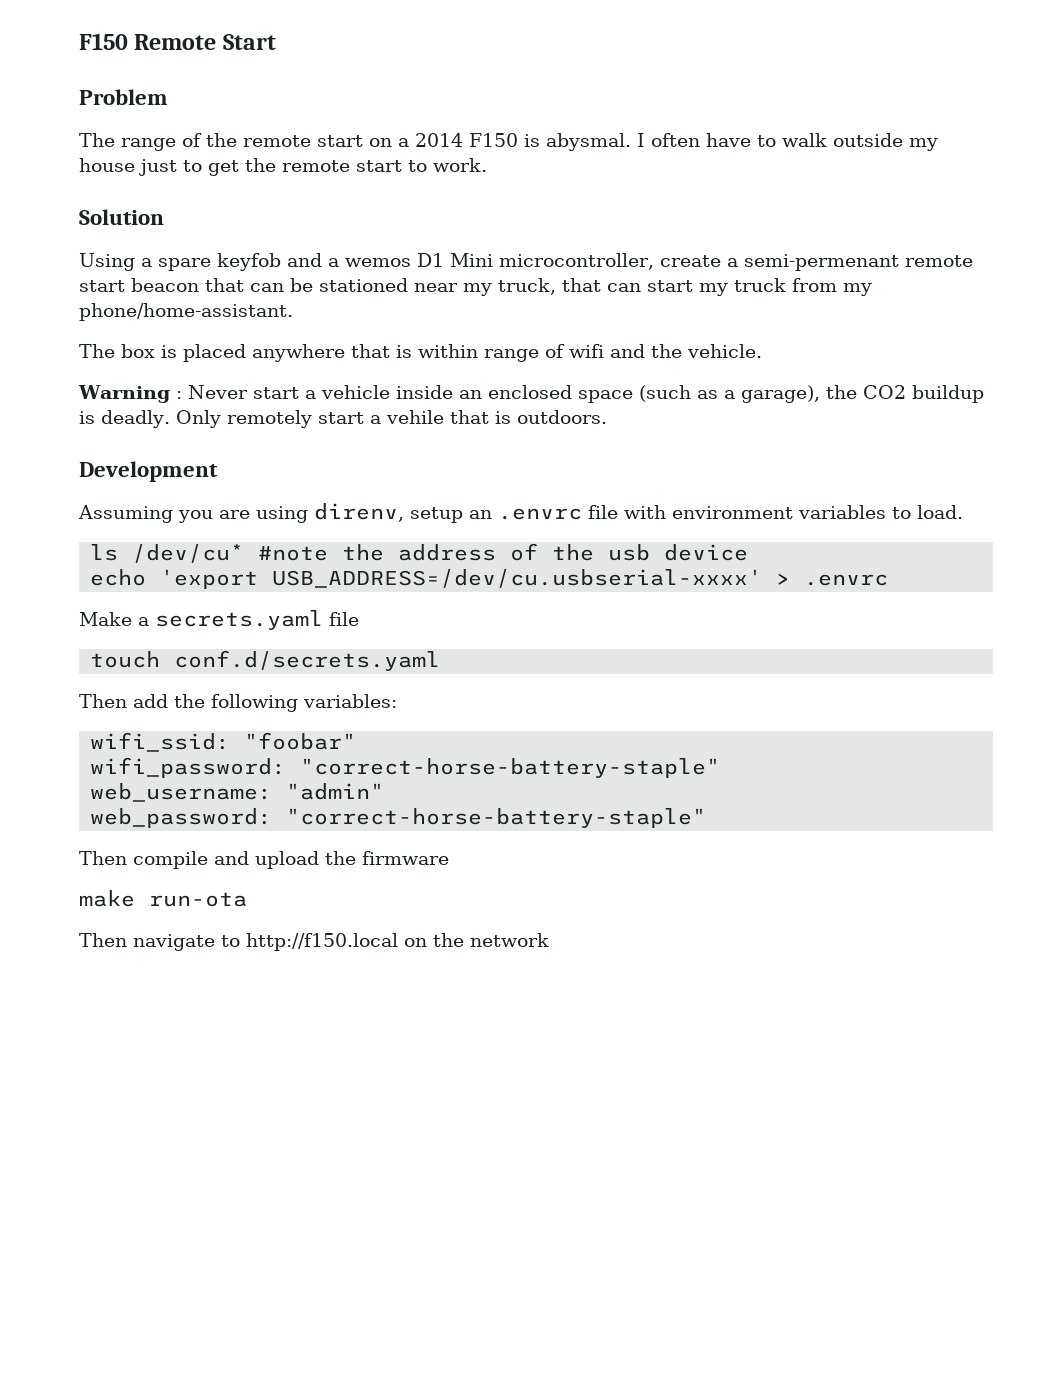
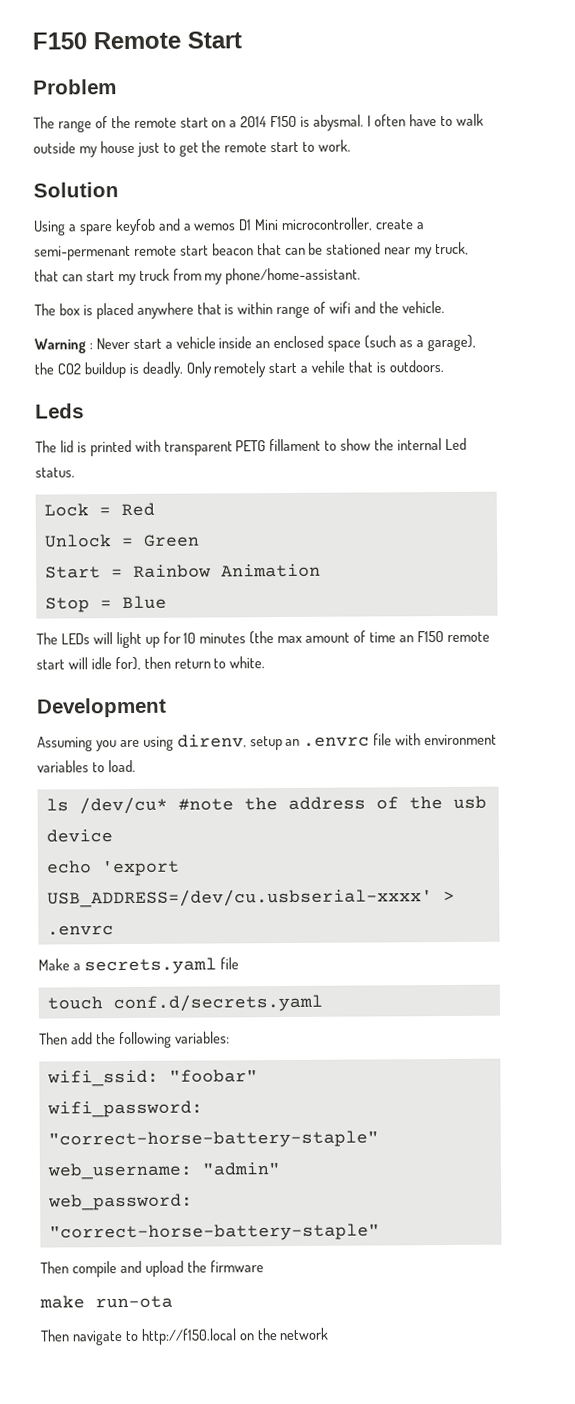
+ Leds
+ The lid is printed with transparent PETG fillament to show the internal Led status.
+ Lock = Red
+ Unlock = Green
+ Start = Rainbow Animation
+ Stop = Blue
+ The LEDs will light up for 10 minutes (the max amount of time an F150 remote start will idle for), then return to white.

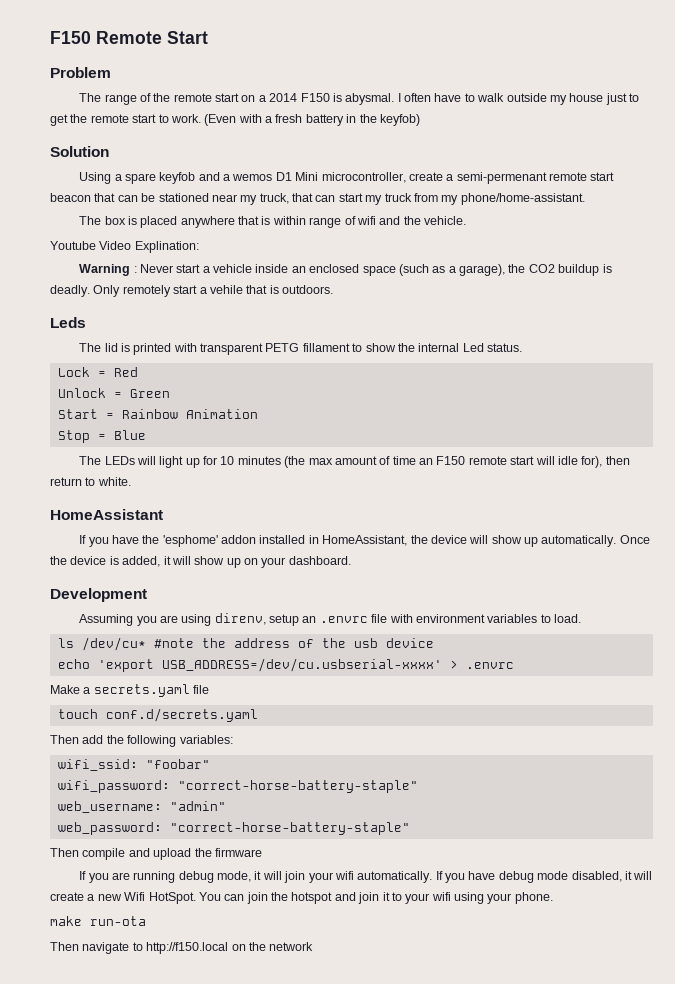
+ (Even with a fresh battery in the keyfob)
+ Youtube Video Explination:
+ HomeAssistant
+ If you have the 'esphome' addon installed in HomeAssistant, the device will show up automatically. Once the device is added, it will show up on your dashboard.
+ If you are running debug mode, it will join your wifi automatically. If you have debug mode disabled, it will create a new Wifi HotSpot. You can join the hotspot and join it to your wifi using your phone.

